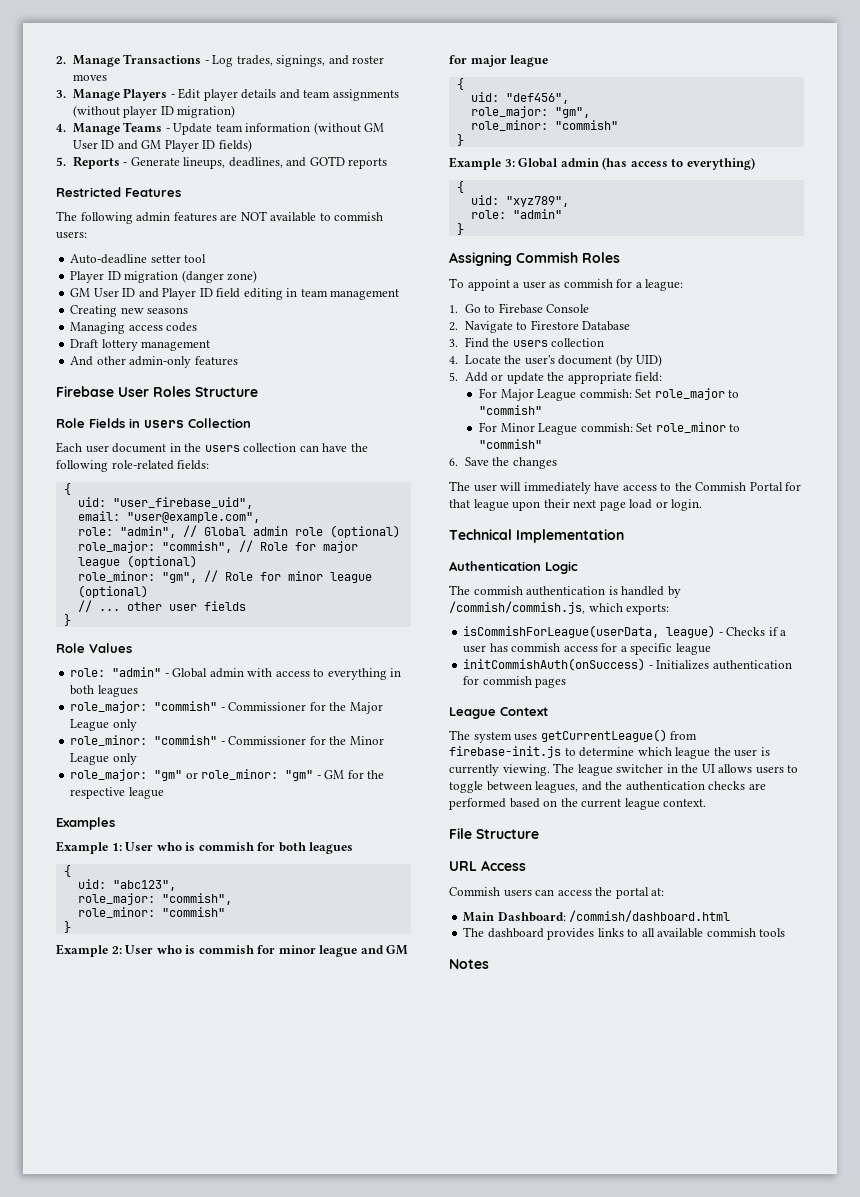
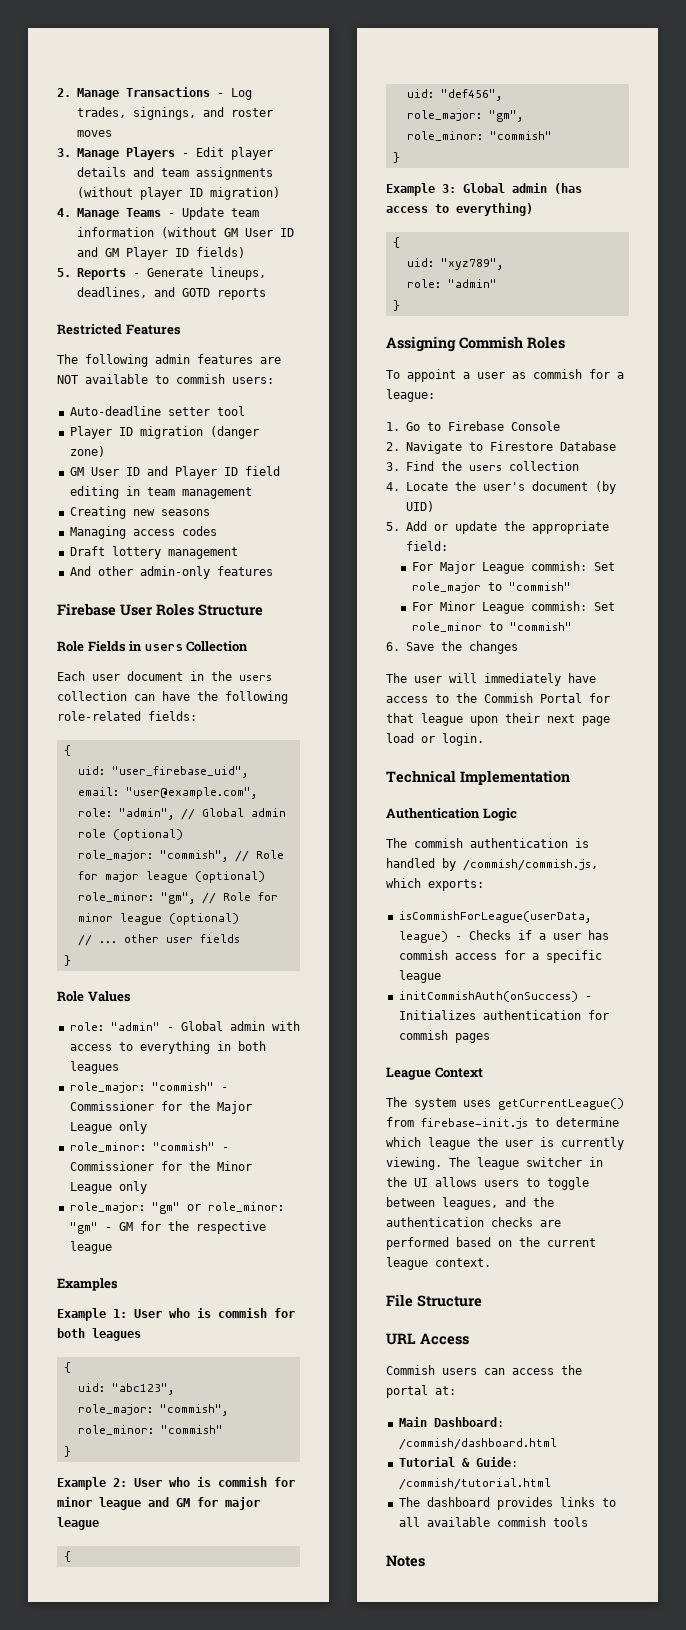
+ Tutorial & Guide: /commish/tutorial.html

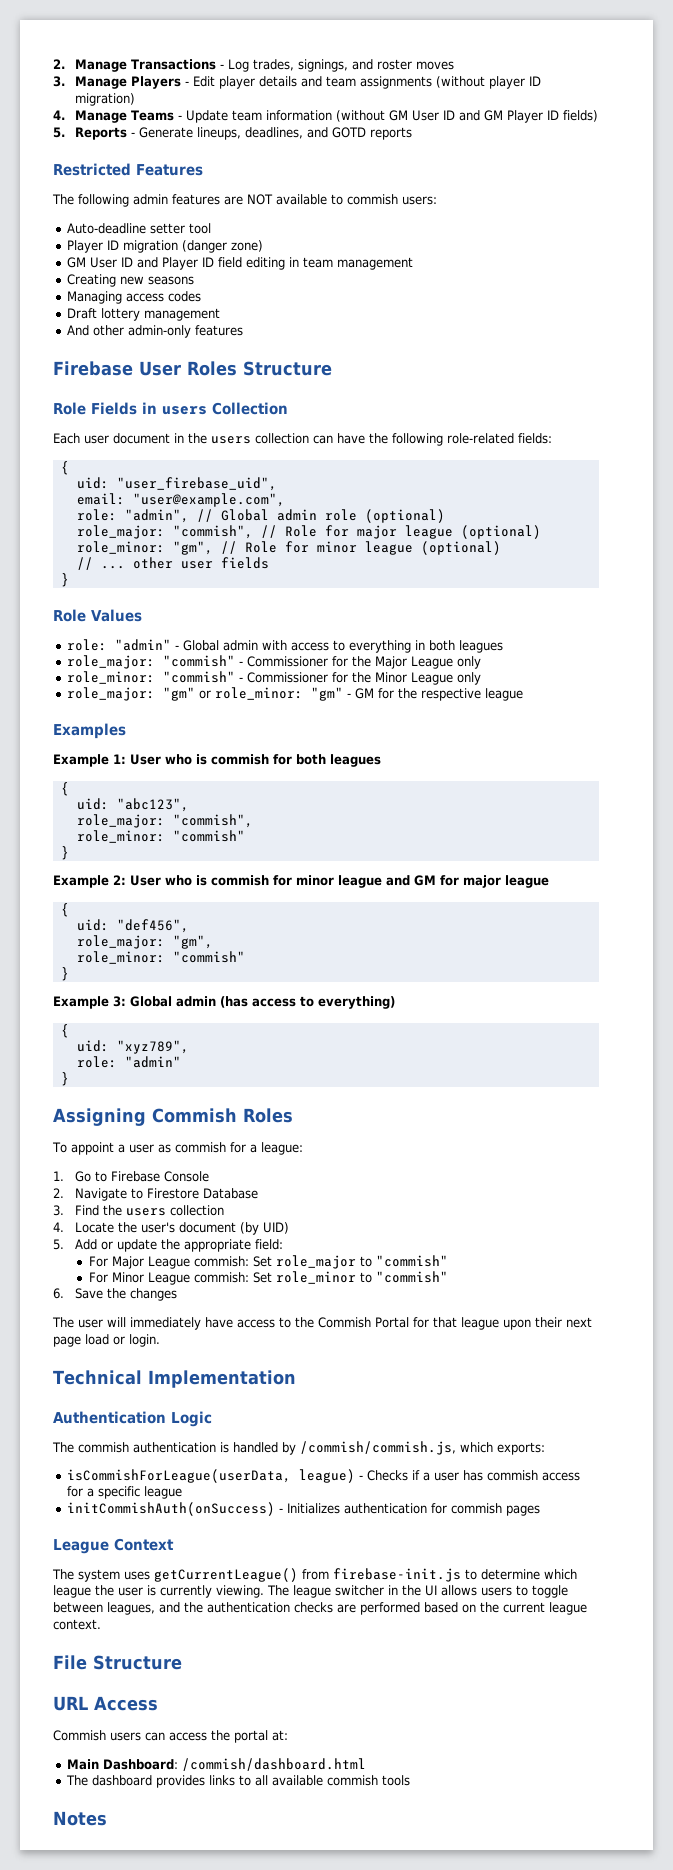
- Tutorial & Guide: /commish/tutorial.html

